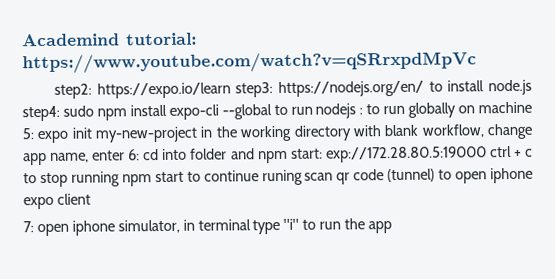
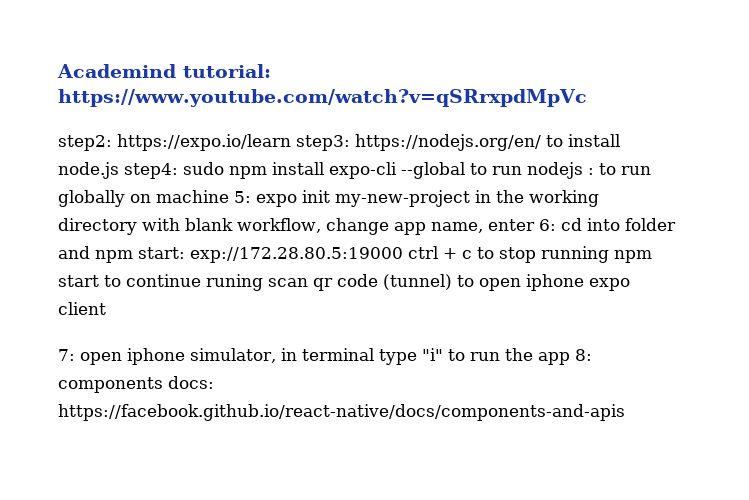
- 7: open iphone simulator, in terminal type "i" to run the app
+ 7: open iphone simulator, in terminal type "i" to run the app 8: components docs: https://facebook.github.io/react-native/docs/components-and-apis

